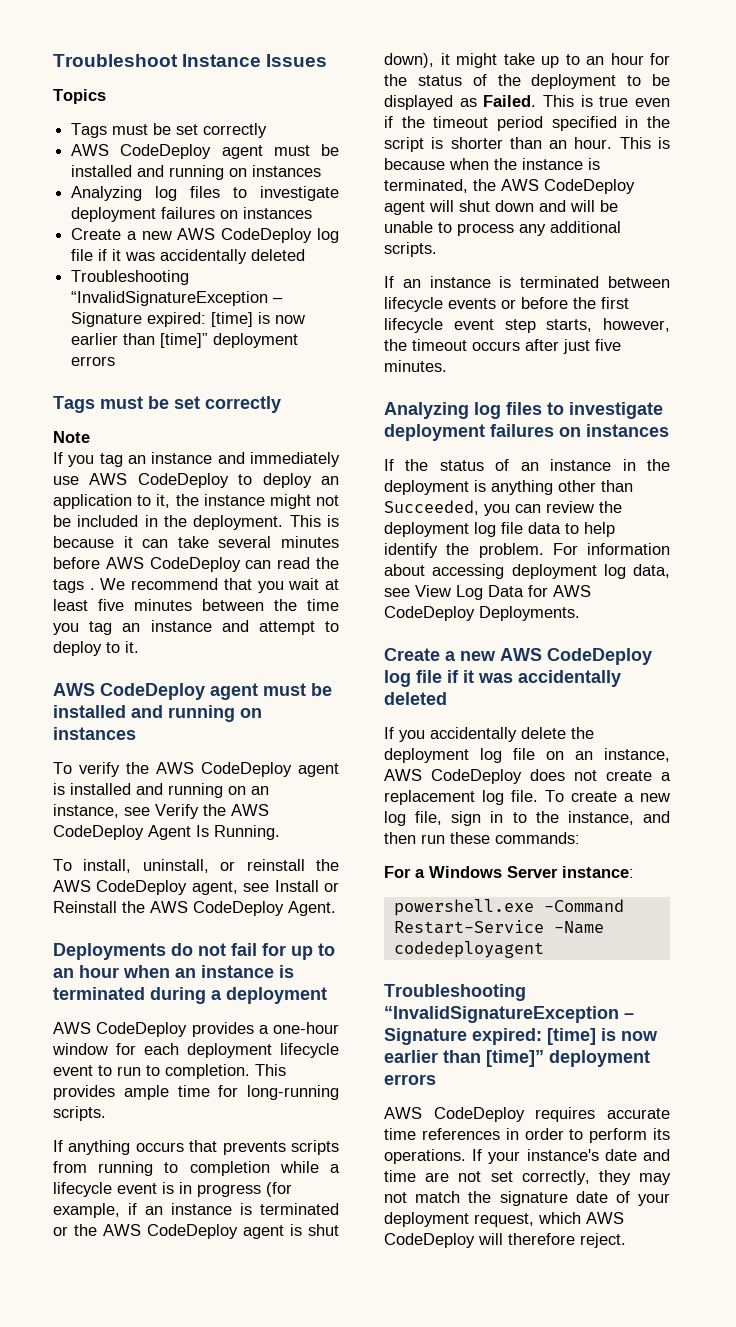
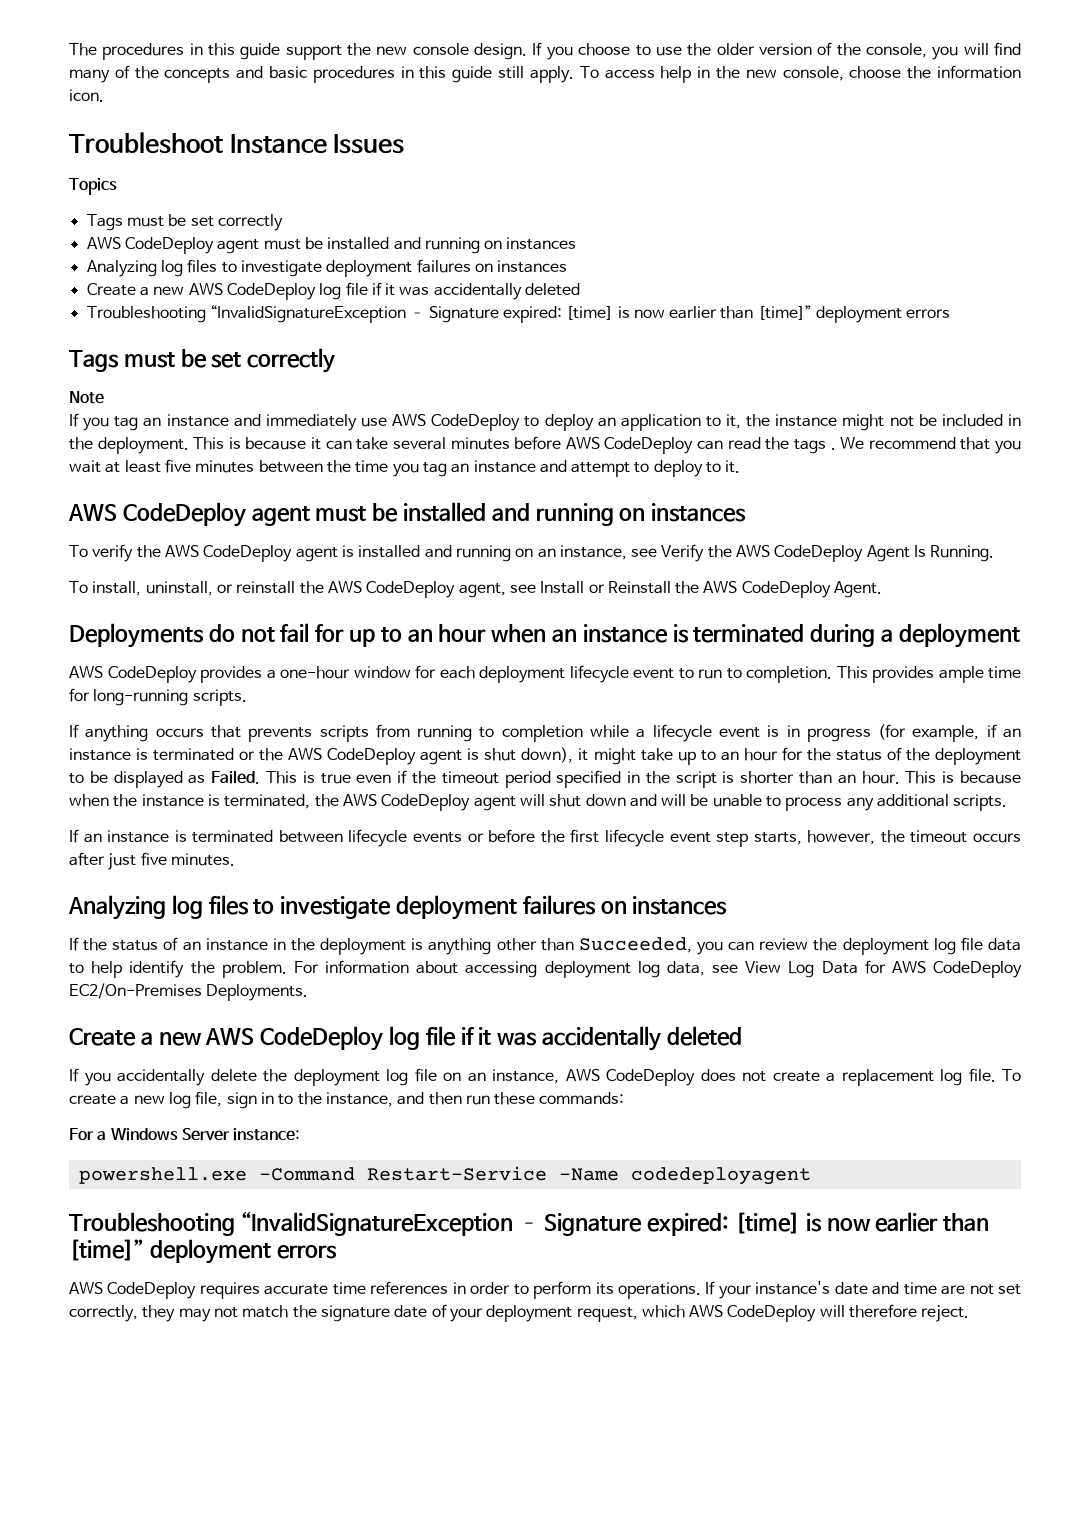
+ The procedures in this guide support the new console design. If you choose to use the older version of the console, you will find many of the concepts and basic procedures in this guide still apply. To access help in the new console, choose the information icon.
- For information about accessing deployment log data, see View Log Data for AWS CodeDeploy Deployments.
+ For information about accessing deployment log data, see View Log Data for AWS CodeDeploy EC2/On-Premises Deployments.

